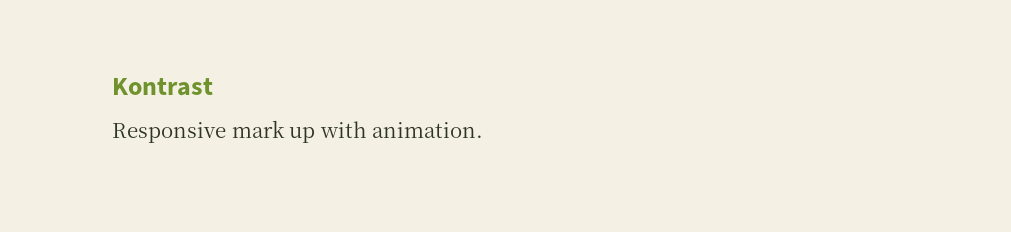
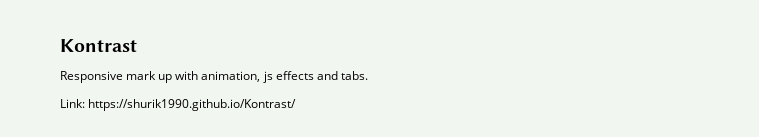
- Responsive mark up with animation.
+ Responsive mark up with animation, js effects and tabs.
+ Link: https://shurik1990.github.io/Kontrast/

